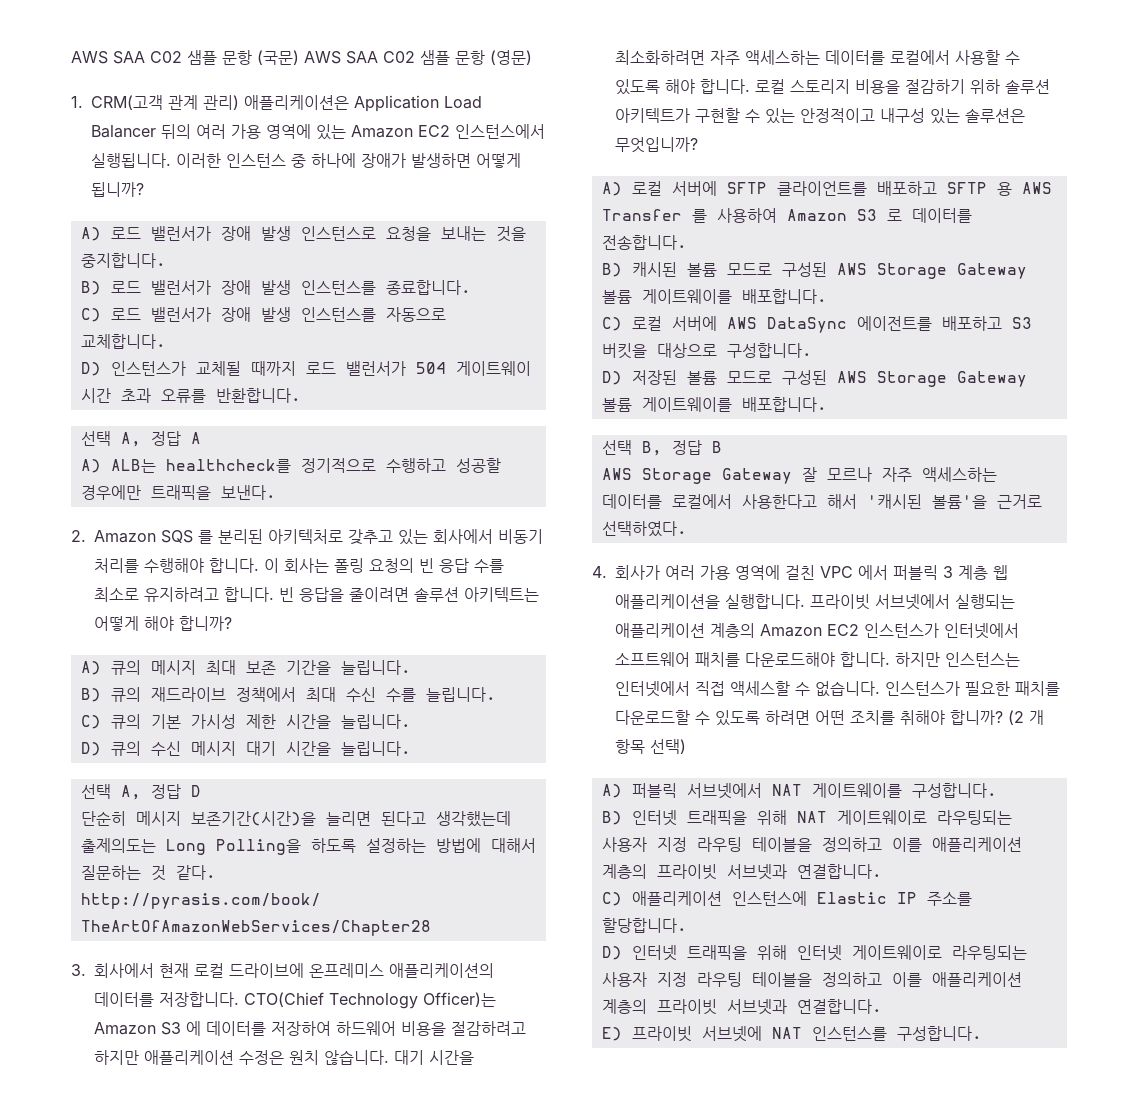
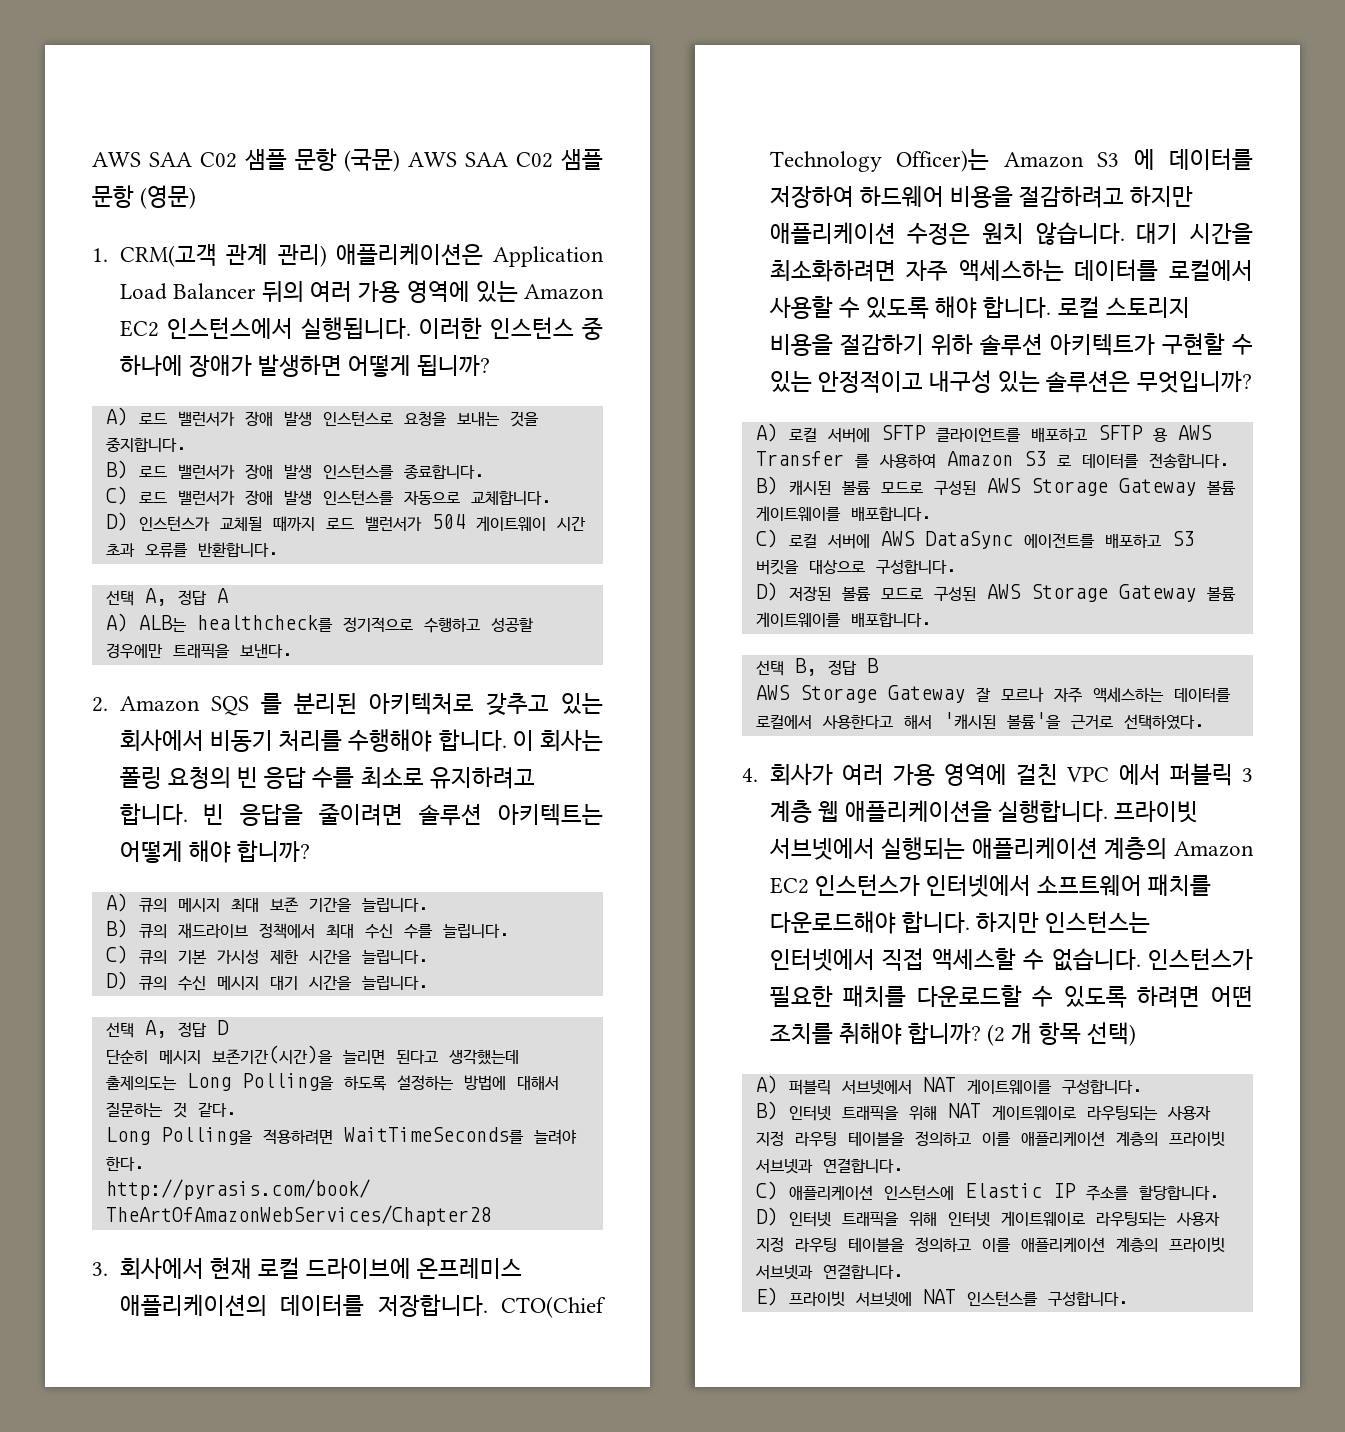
+ Long Polling을 적용하려면 WaitTimeSeconds를 늘려야 한다.

